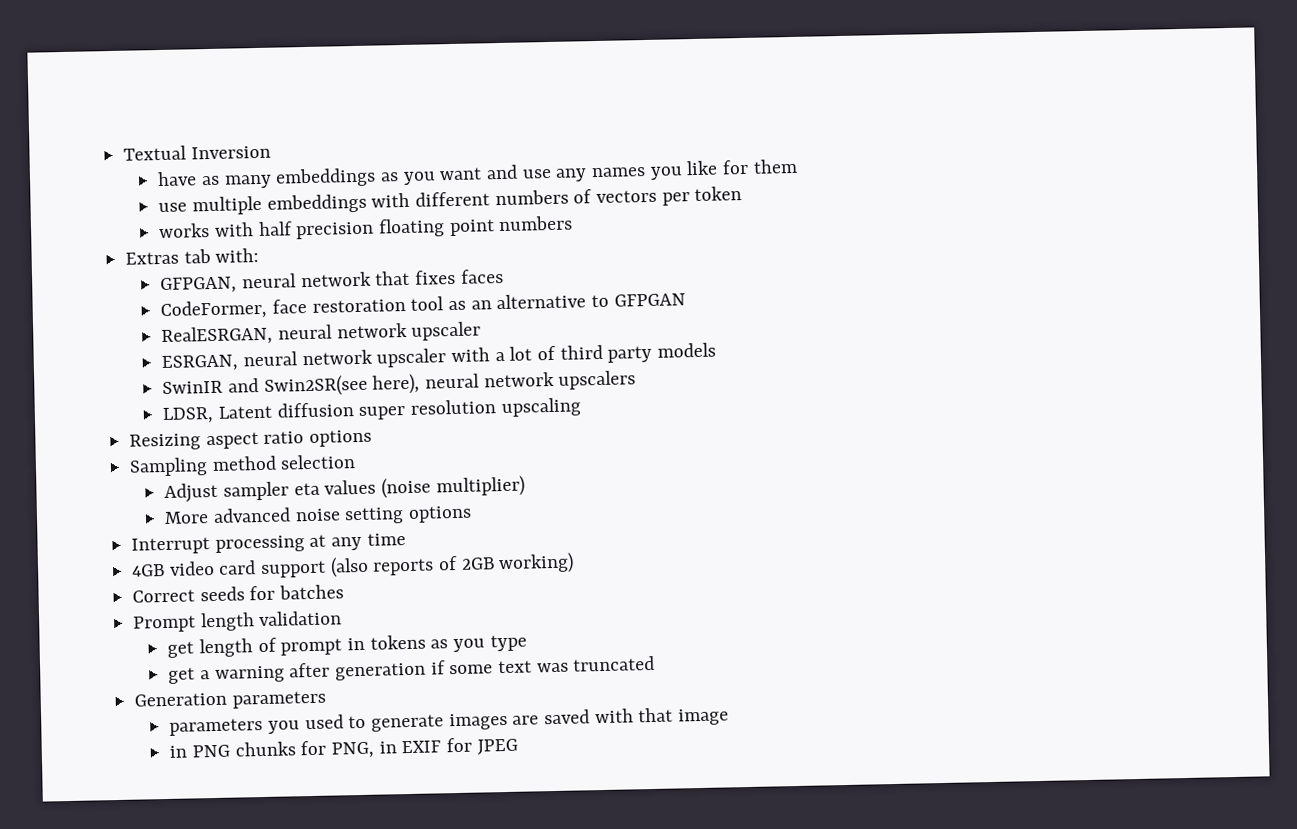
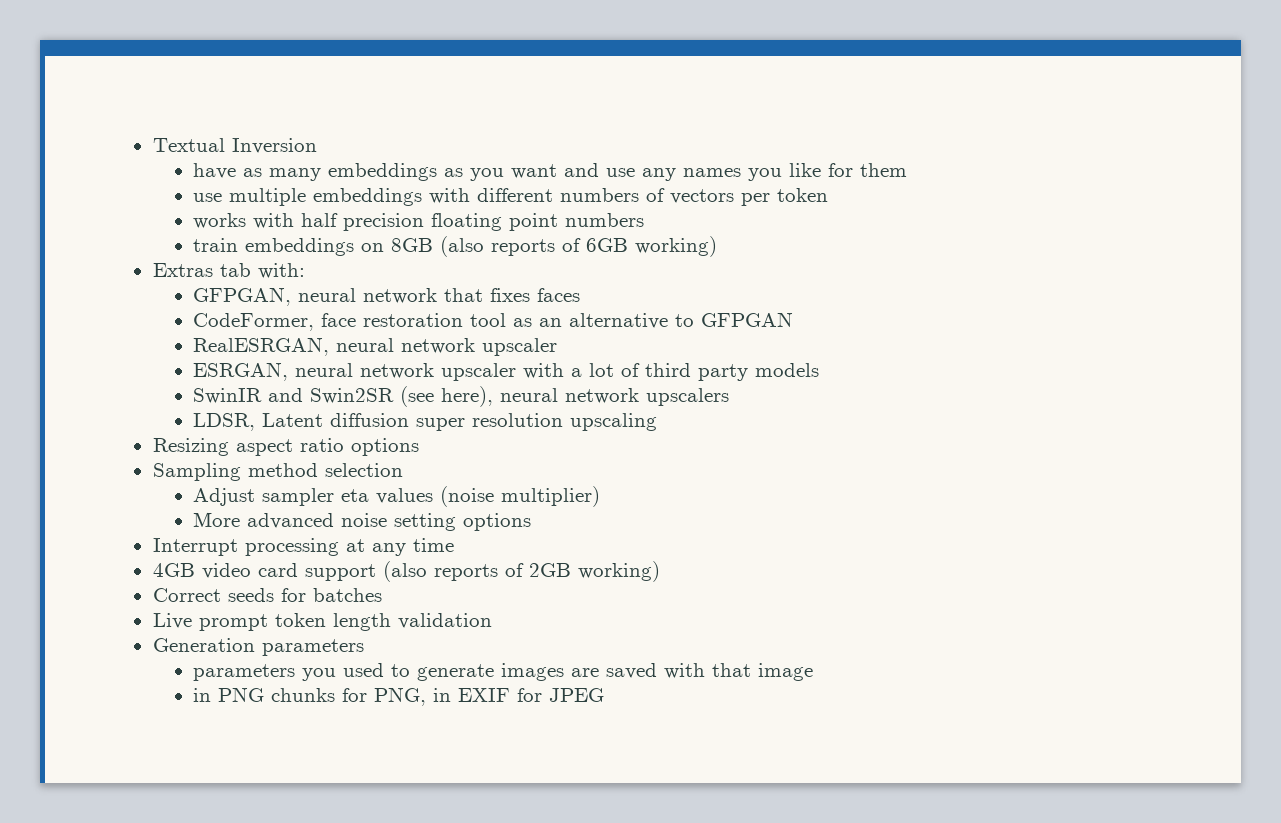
+ train embeddings on 8GB (also reports of 6GB working)
- SwinIR and Swin2SR(see here), neural network upscalers
+ SwinIR and Swin2SR (see here), neural network upscalers
- Prompt length validation
+ Live prompt token length validation
- get length of prompt in tokens as you type
- get a warning after generation if some text was truncated

